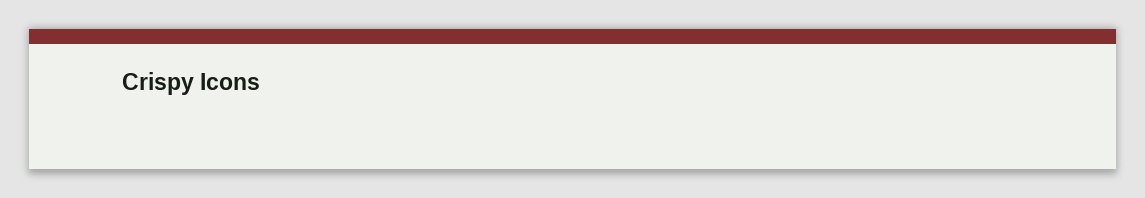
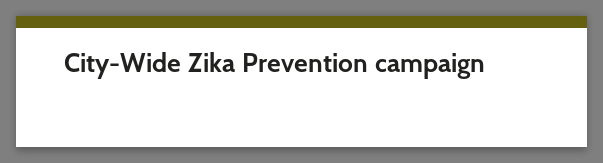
- Crispy Icons
+ City-Wide Zika Prevention campaign

